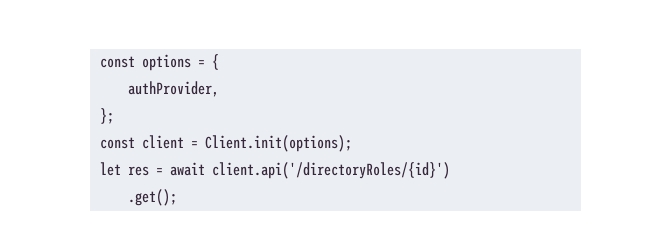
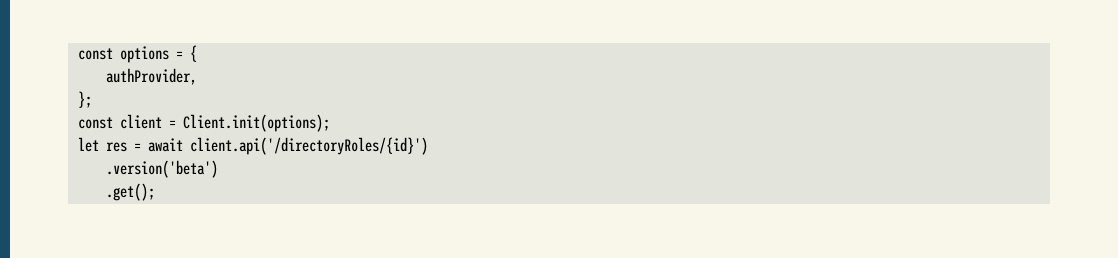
+ .version('beta')

